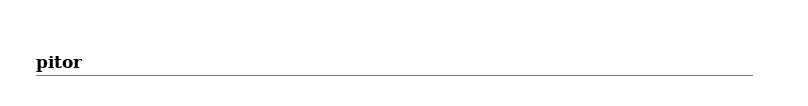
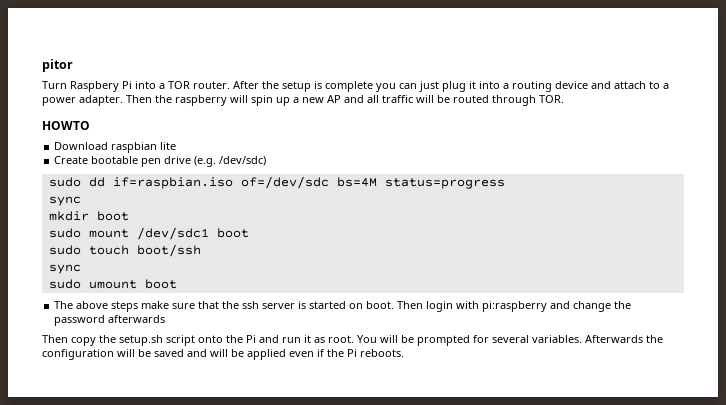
+ Turn Raspbery Pi into a TOR router. After the setup is complete you can just plug it into a routing device and attach to a power adapter. Then the raspberry will spin up a new AP and all traffic will be routed through TOR.
+ HOWTO
+ Download raspbian lite
+ Create bootable pen drive (e.g. /dev/sdc)
+ sudo dd if=raspbian.iso of=/dev/sdc bs=4M status=progress
+ sync
+ mkdir boot
+ sudo mount /dev/sdc1 boot
+ sudo touch boot/ssh
+ sync
+ sudo umount boot
+ The above steps make sure that the ssh server is started on boot. Then login with pi:raspberry and change the password afterwards
+ Then copy the setup.sh script onto the Pi and run it as root. You will be prompted for several variables. Afterwards the configuration will be saved and will be applied even if the Pi reboots.

